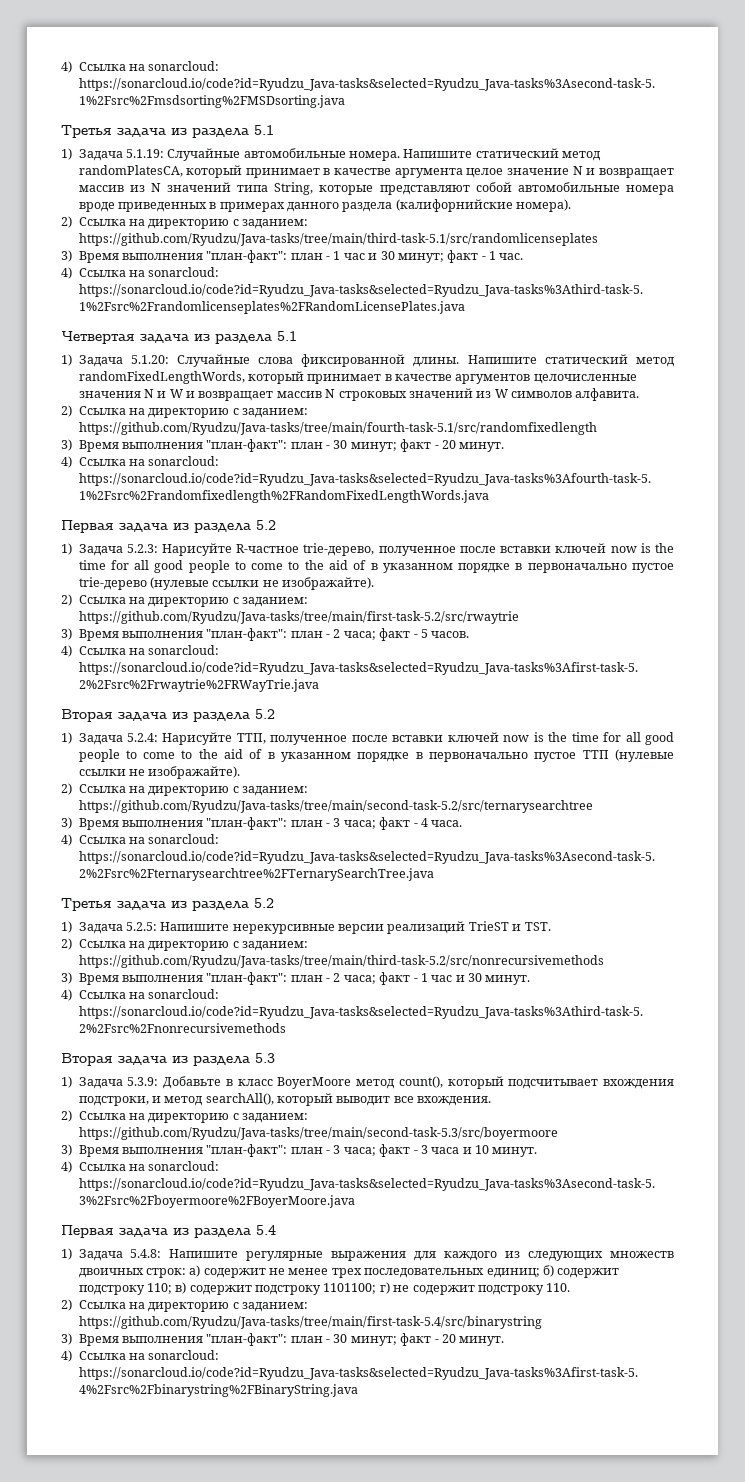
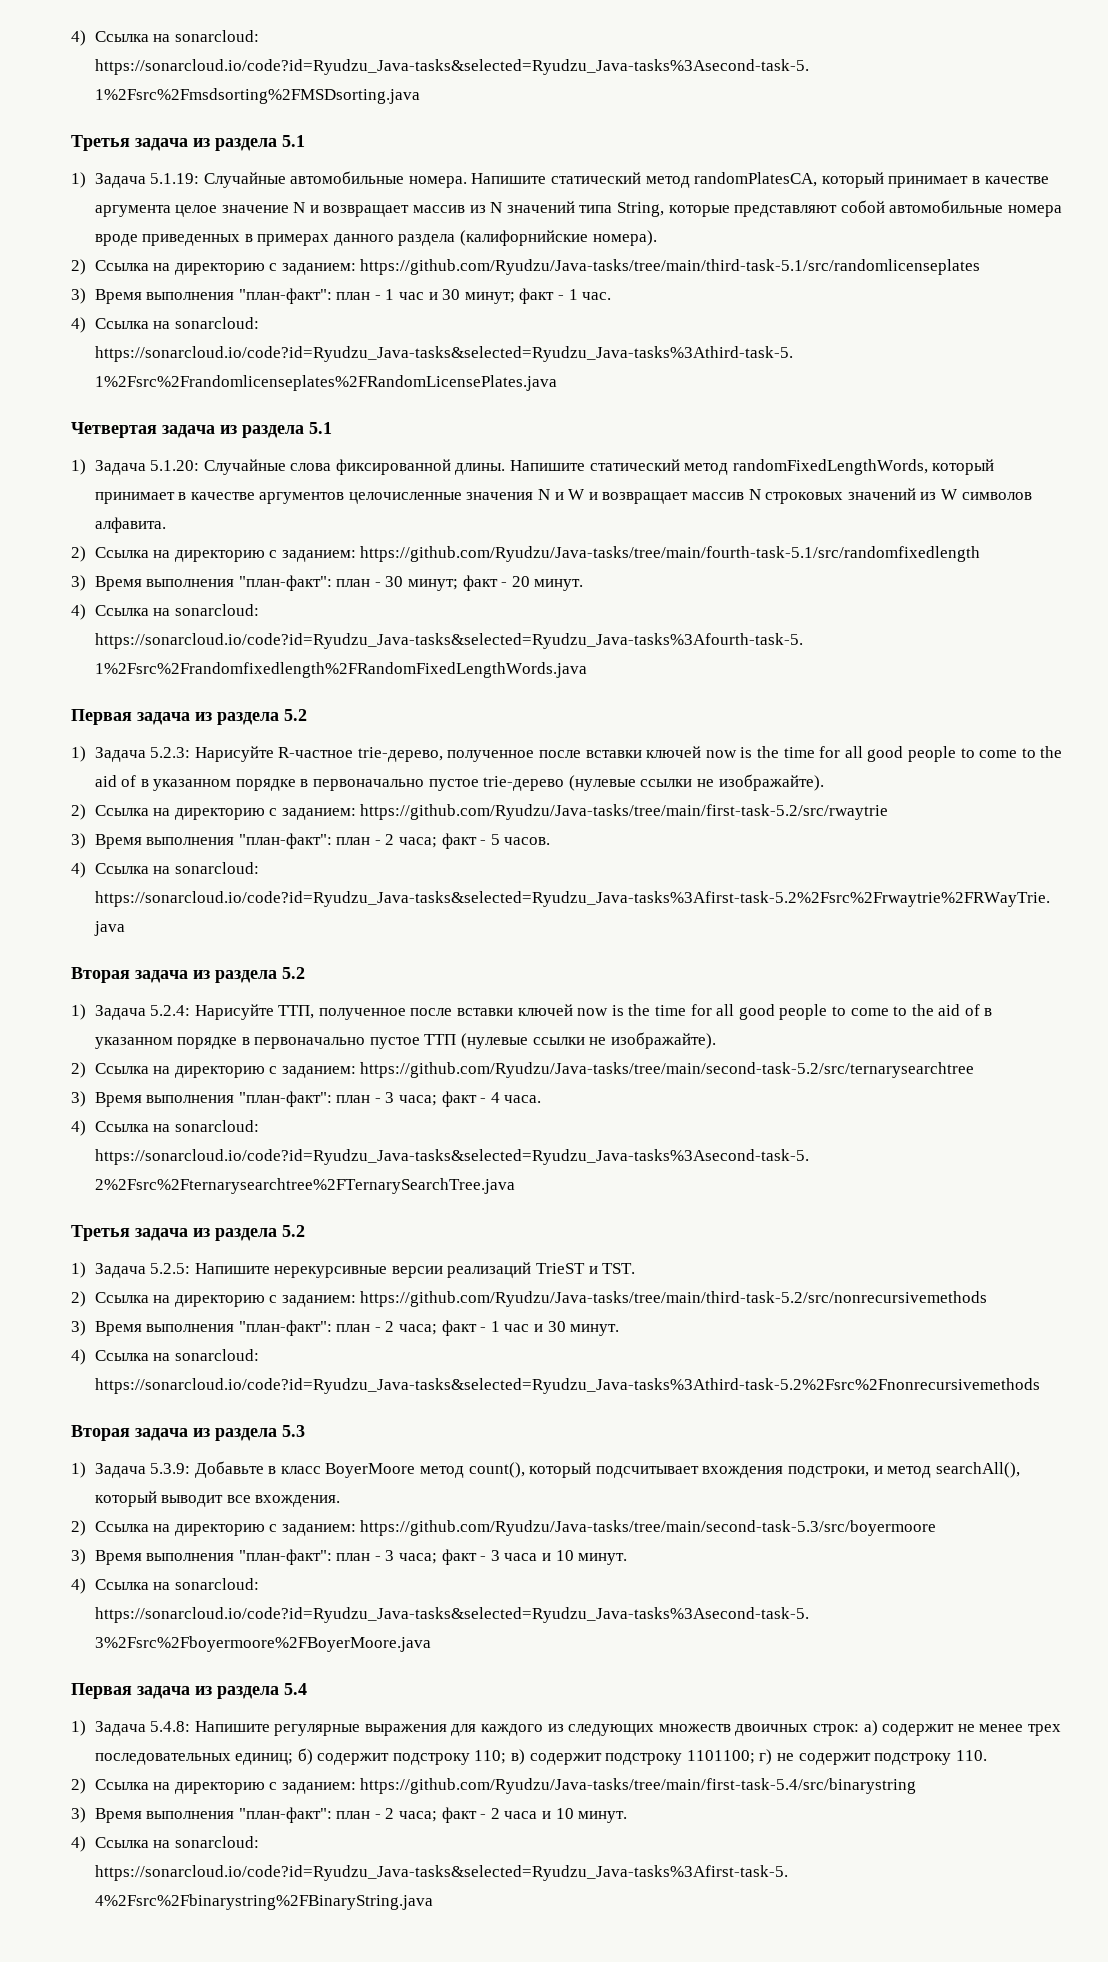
  2) Ссылка на директорию с заданием: https://github.com/Ryudzu/Java-tasks/tree/main/first-task-5.4/src/binarystring
- 3) Время выполнения "план-факт": план - 30 минут; факт - 20 минут.
+ 3) Время выполнения "план-факт": план - 2 часа; факт - 2 часа и 10 минут.

